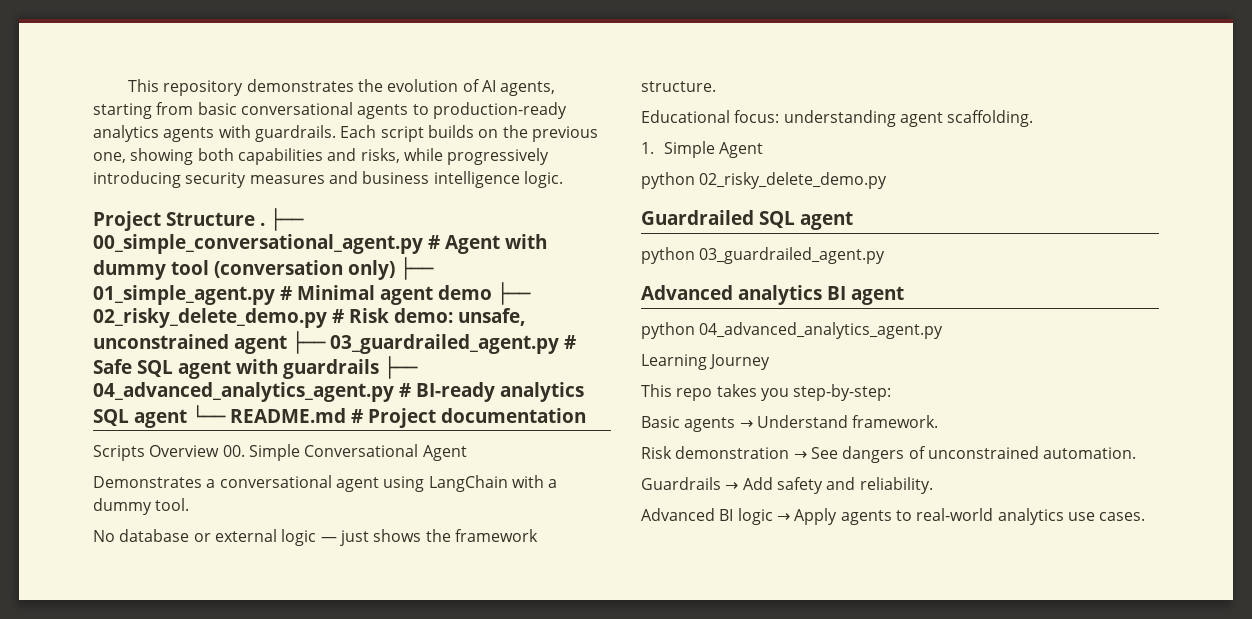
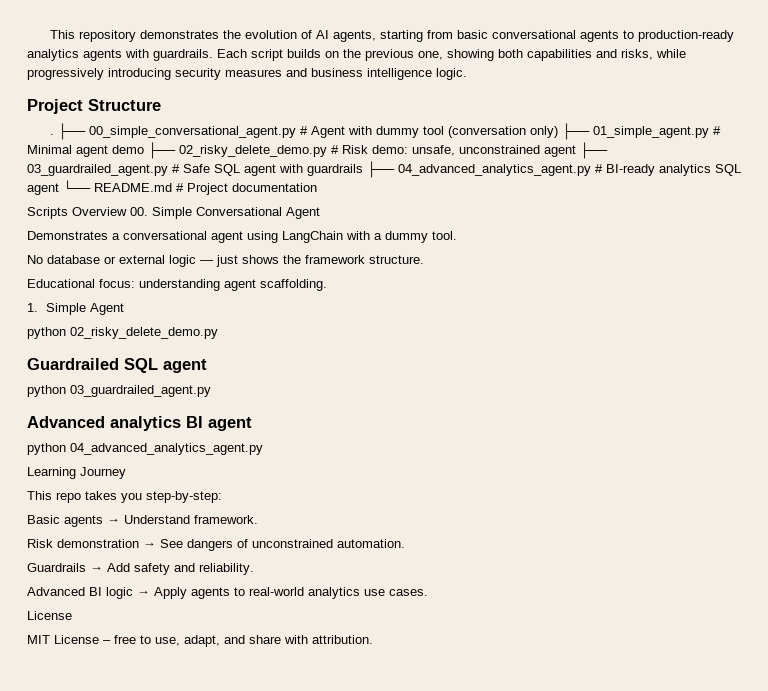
- Project Structure .
+ Project Structure
+ .
  Advanced BI logic → Apply agents to real-world analytics use cases.
+ License
+ MIT License – free to use, adapt, and share with attribution.

